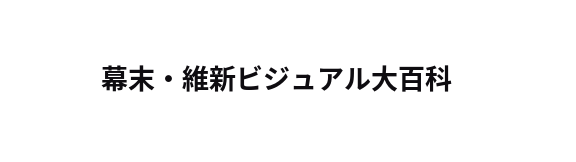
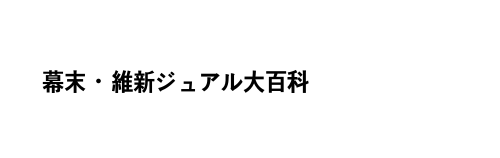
- 幕末・維新ビジュアル大百科
+ 幕末・維新ジュアル大百科

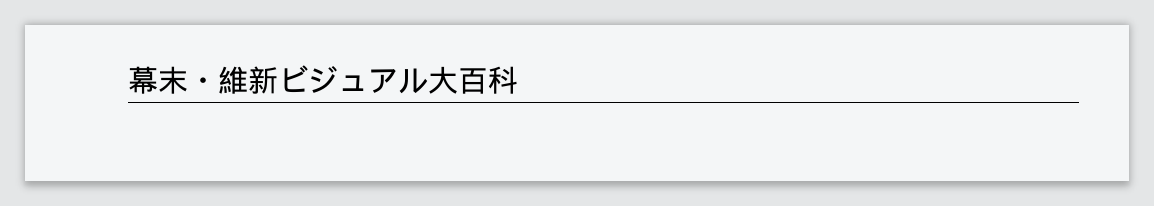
- 幕末・維新ジュアル大百科
+ 幕末・維新ビジュアル大百科

